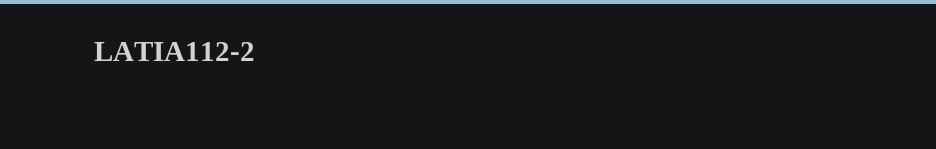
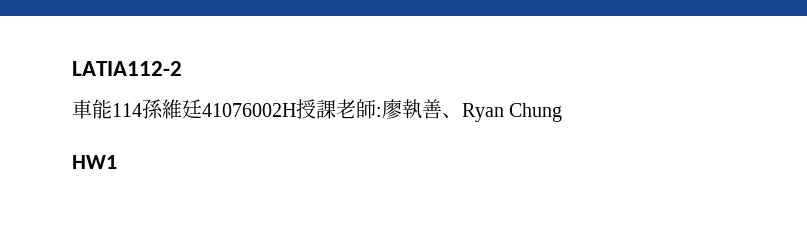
+ 車能114孫維廷41076002H授課老師:廖執善、Ryan Chung
+ HW1

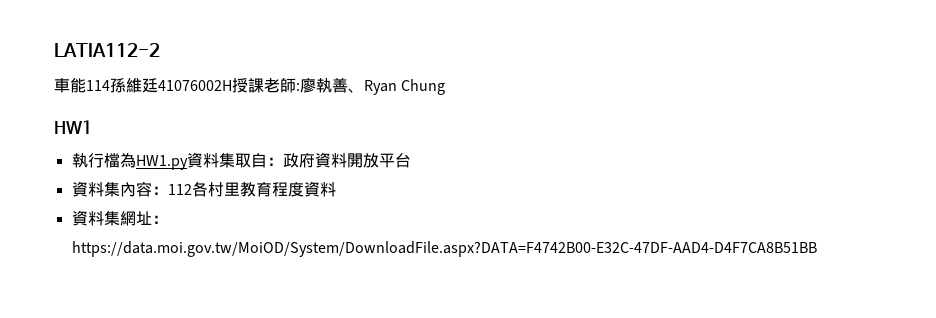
+ 執行檔為HW1.py資料集取自：政府資料開放平台
+ 資料集內容：112各村里教育程度資料
+ 資料集網址：https://data.moi.gov.tw/MoiOD/System/DownloadFile.aspx?DATA=F4742B00-E32C-47DF-AAD4-D4F7CA8B51BB

